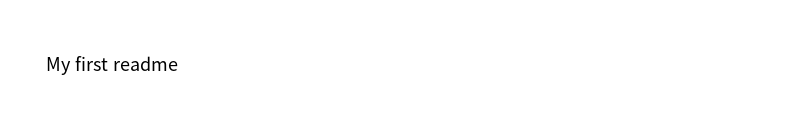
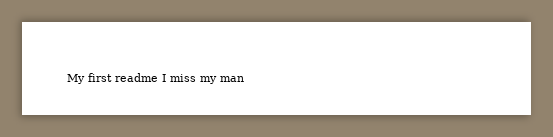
- My first readme
+ My first readme I miss my man

